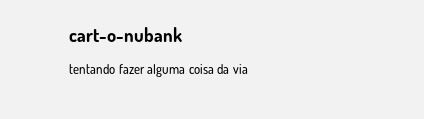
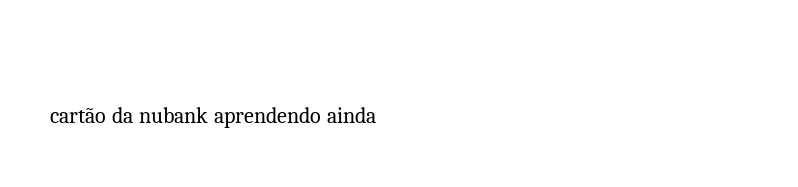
- cart-o-nubank
- tentando fazer alguma coisa da via
+ cartão da nubank aprendendo ainda

